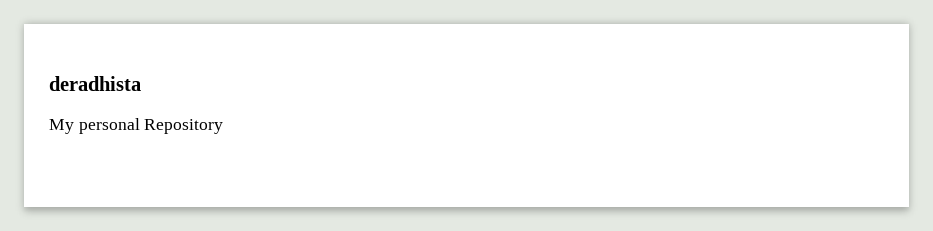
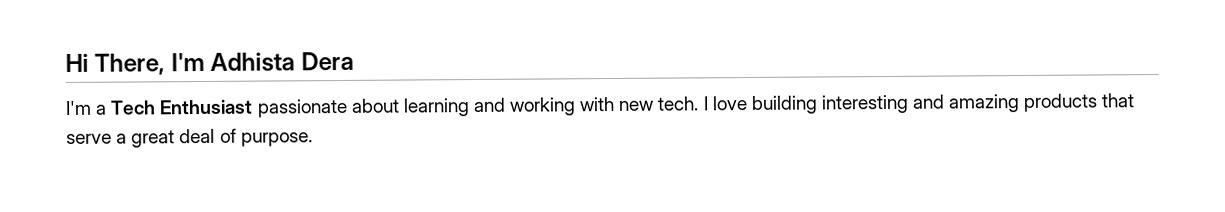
- deradhista
- My personal Repository
+ Hi There, I'm Adhista Dera
+ I'm a Tech Enthusiast passionate about learning and working with new tech. I love building interesting and amazing products that serve a great deal of purpose.

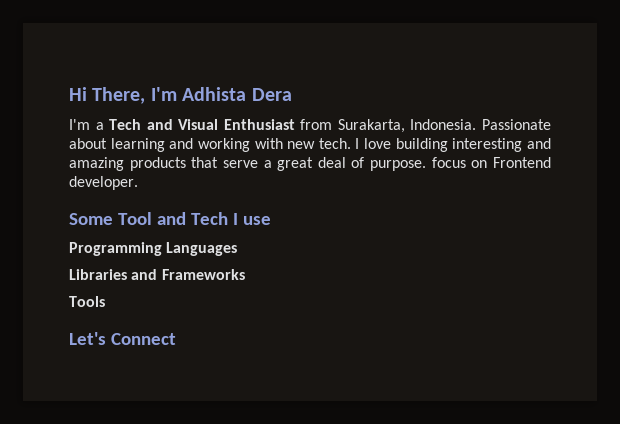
- I'm a Tech Enthusiast passionate about learning and working with new tech.
+ I'm a Tech and Visual Enthusiast from Surakarta, Indonesia. Passionate about learning and working with new tech.
- I love building interesting and amazing products that serve a great deal of purpose.
+ I love building interesting and amazing products that serve a great deal of purpose. focus on Frontend developer.
+ Some Tool and Tech I use
+ Programming Languages
+ Libraries and Frameworks
+ Tools
+ Let's Connect

